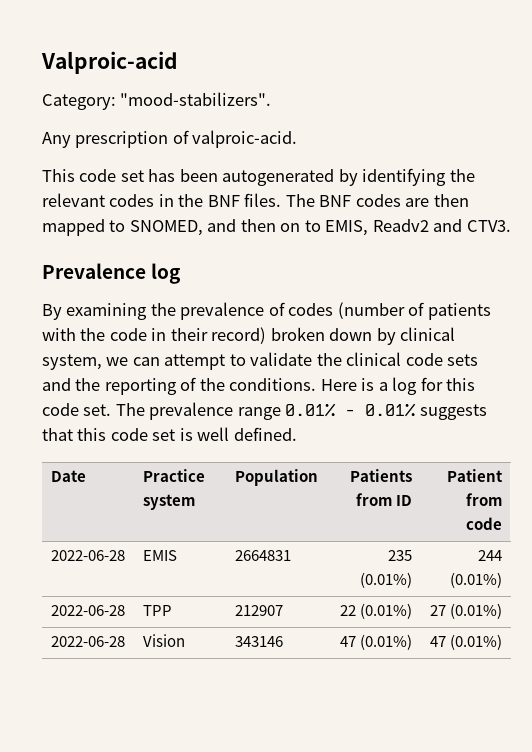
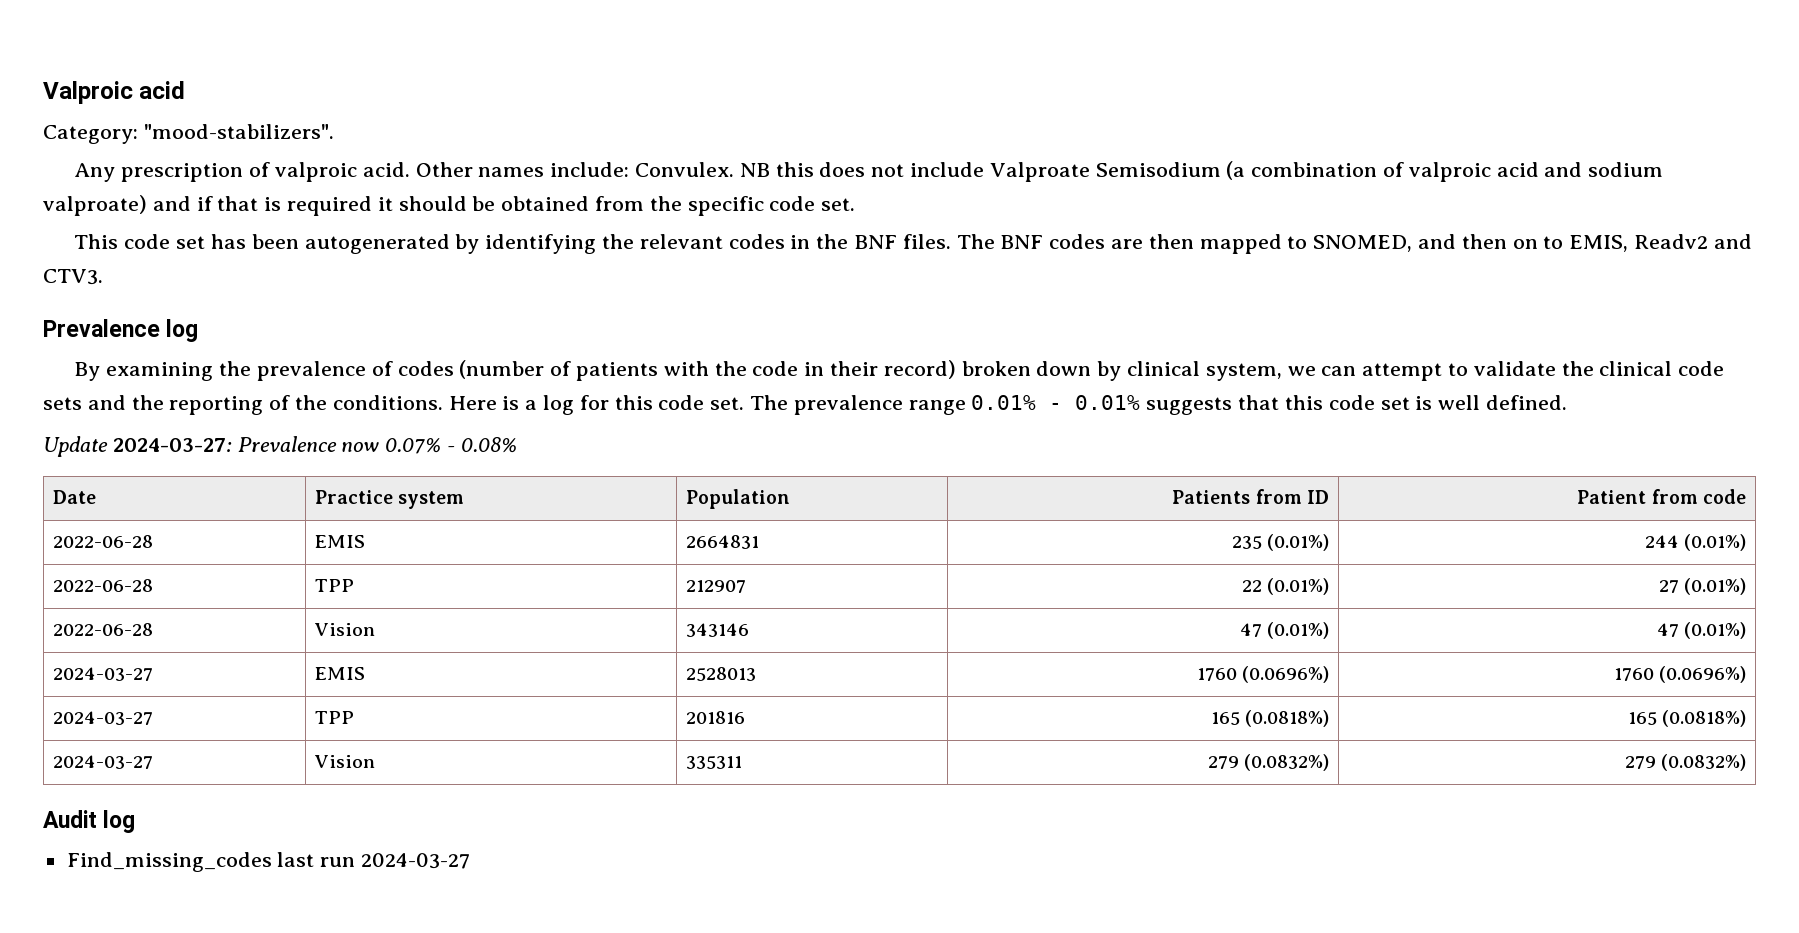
- Valproic-acid
+ Valproic acid
- Any prescription of valproic-acid.
+ Any prescription of valproic acid. Other names include: Convulex. NB this does not include Valproate Semisodium (a combination of valproic acid and sodium valproate) and if that is required it should be obtained from the specific code set.
+ Update 2024-03-27: Prevalence now 0.07% - 0.08%
+ 2024-03-27 | EMIS | 2528013 | 1760 (0.0696%) | 1760 (0.0696%)
+ 2024-03-27 | TPP | 201816 | 165 (0.0818%) | 165 (0.0818%)
+ 2024-03-27 | Vision | 335311 | 279 (0.0832%) | 279 (0.0832%)
+ Audit log
+ Find_missing_codes last run 2024-03-27

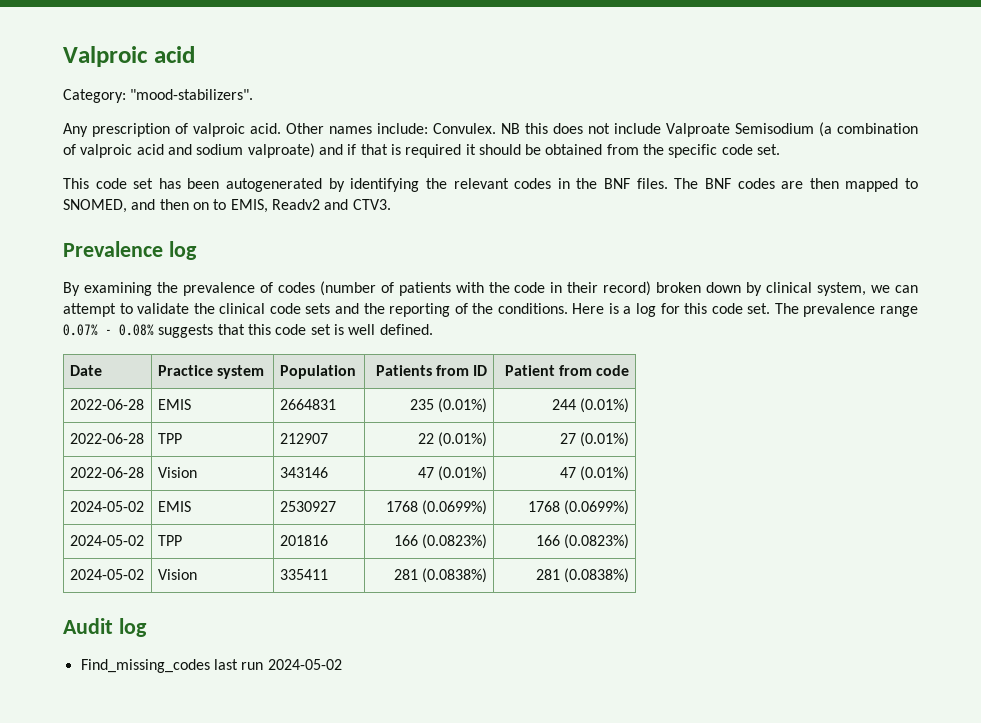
- The prevalence range 0.01% - 0.01% suggests that this code set is well defined.
+ The prevalence range 0.07% - 0.08% suggests that this code set is well defined.
- Update 2024-03-27: Prevalence now 0.07% - 0.08%
- 2024-03-27 | EMIS | 2528013 | 1760 (0.0696%) | 1760 (0.0696%)
- 2024-03-27 | TPP | 201816 | 165 (0.0818%) | 165 (0.0818%)
- 2024-03-27 | Vision | 335311 | 279 (0.0832%) | 279 (0.0832%)
+ 2024-05-02 | EMIS | 2530927 | 1768 (0.0699%) | 1768 (0.0699%)
+ 2024-05-02 | TPP | 201816 | 166 (0.0823%) | 166 (0.0823%)
+ 2024-05-02 | Vision | 335411 | 281 (0.0838%) | 281 (0.0838%)
- Find_missing_codes last run 2024-03-27
+ Find_missing_codes last run 2024-05-02

